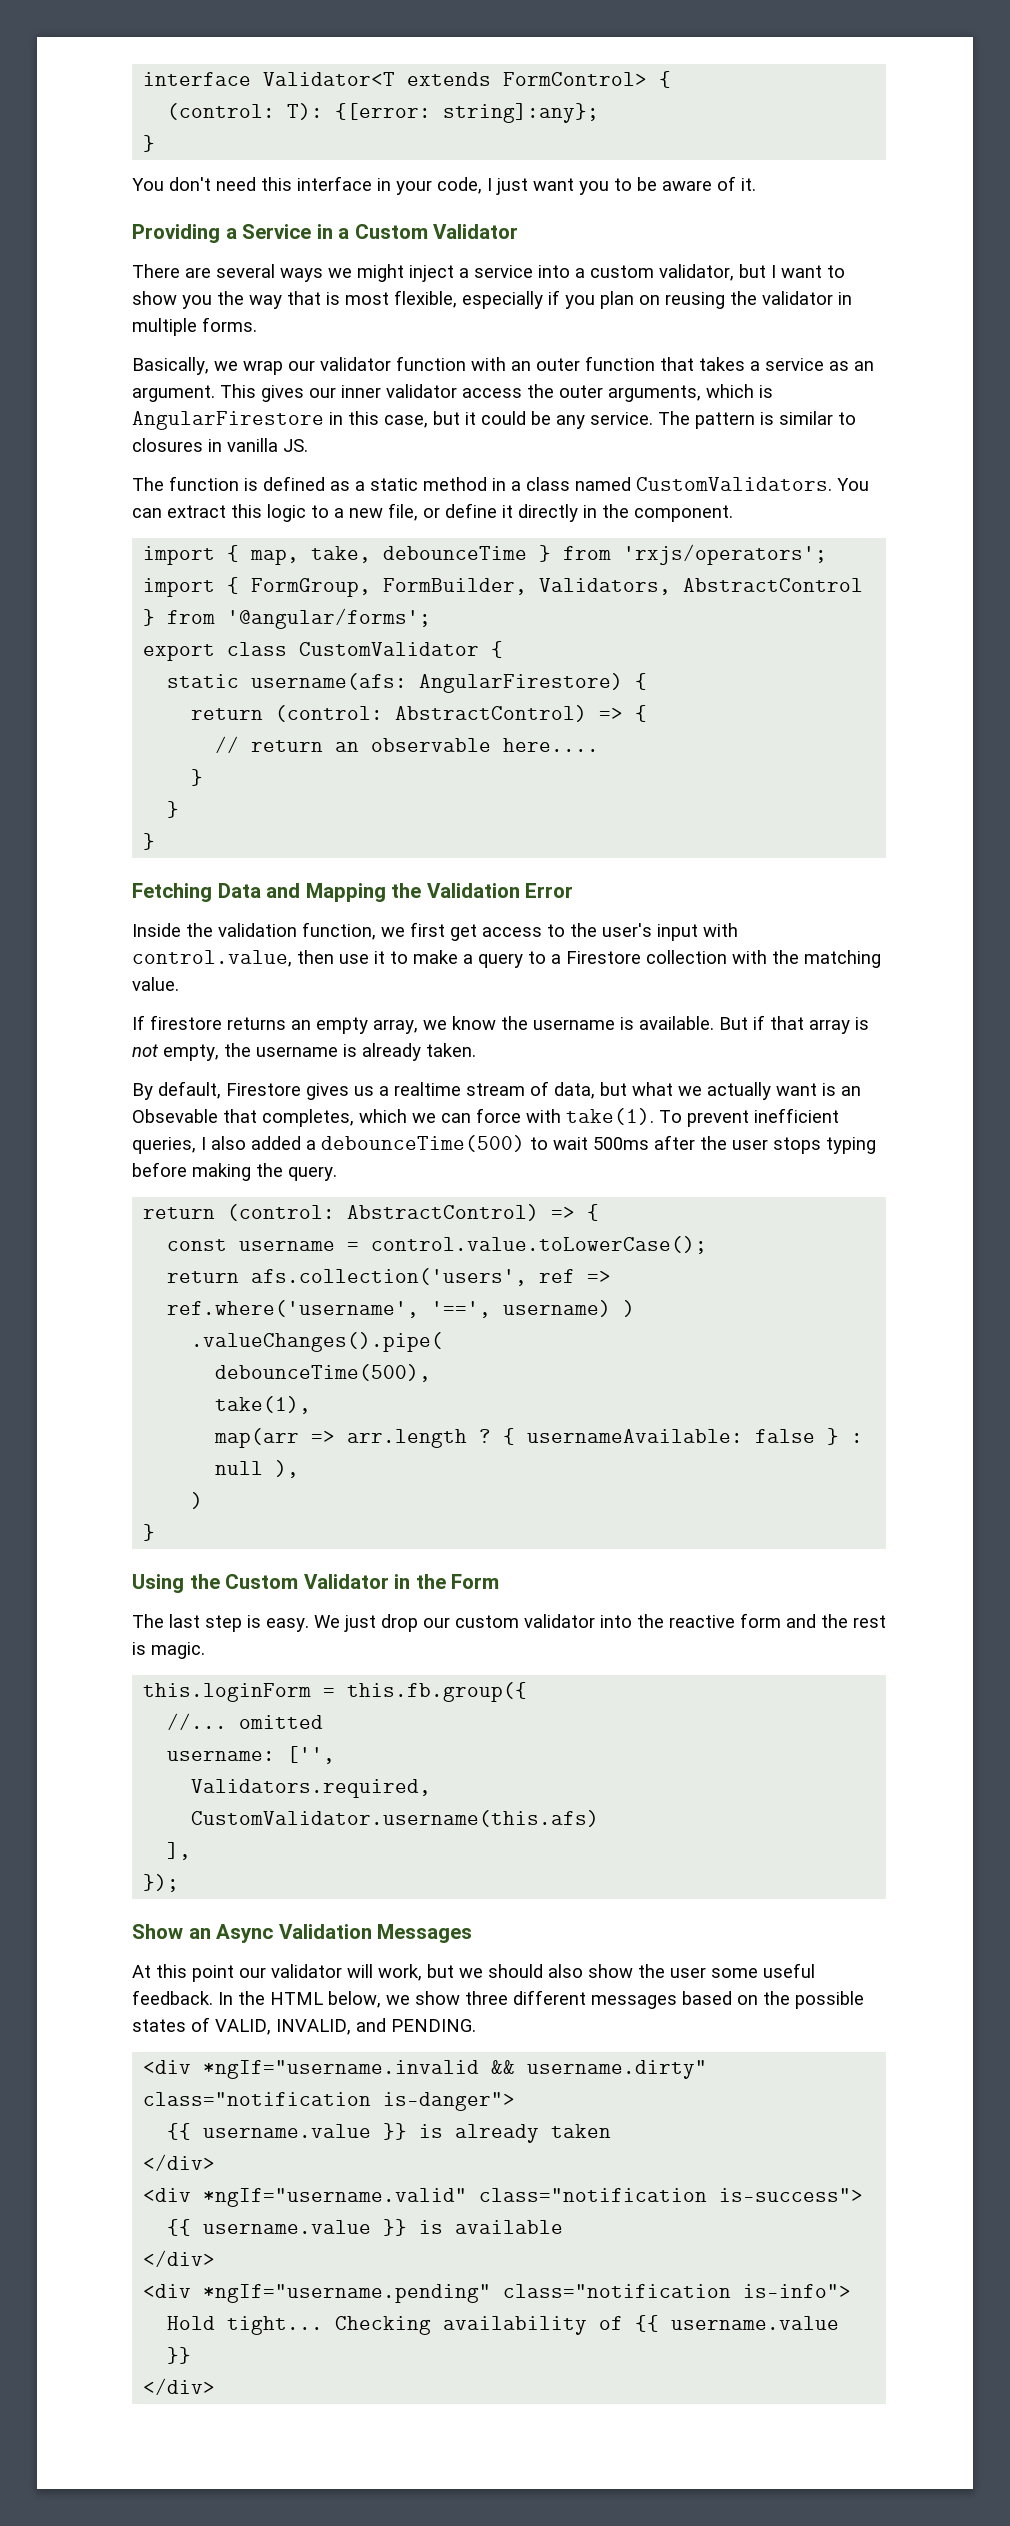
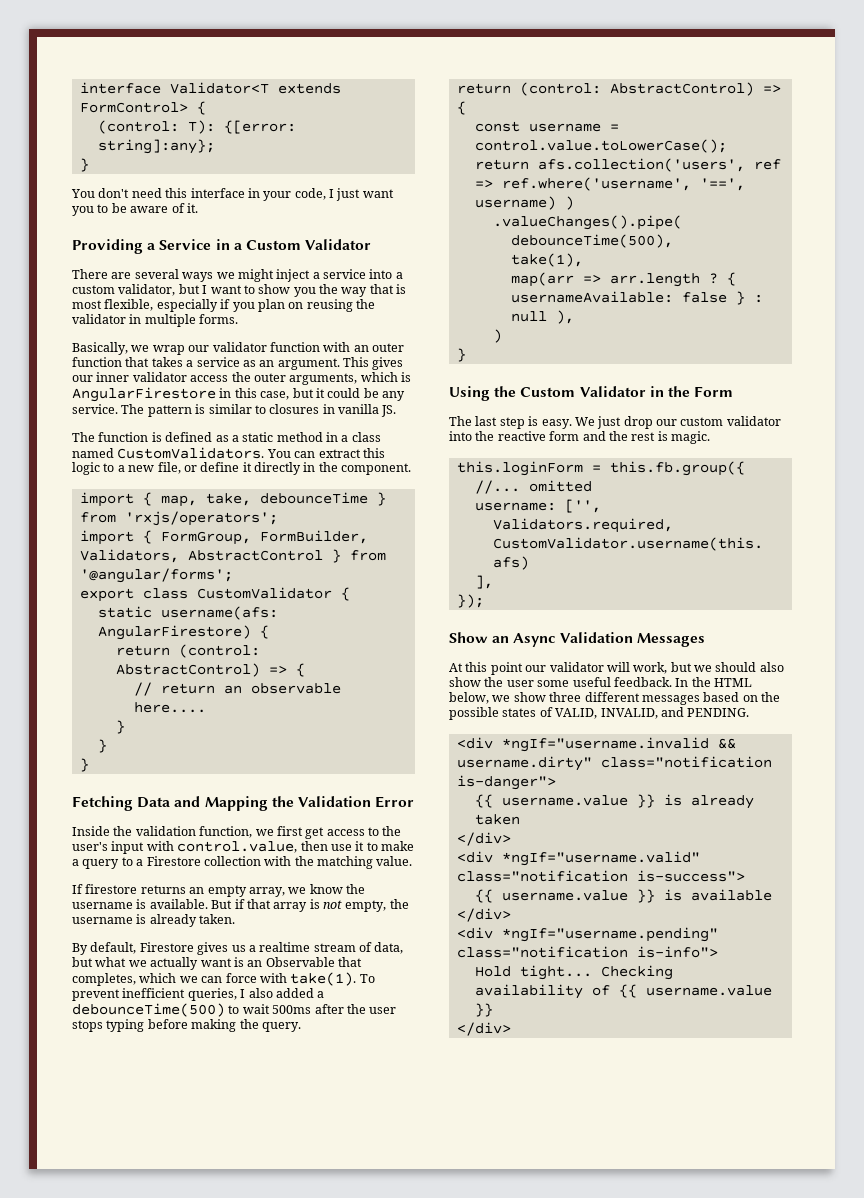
- By default, Firestore gives us a realtime stream of data, but what we actually want is an Obsevable that completes, which we can force with take(1).
+ By default, Firestore gives us a realtime stream of data, but what we actually want is an Observable that completes, which we can force with take(1).

